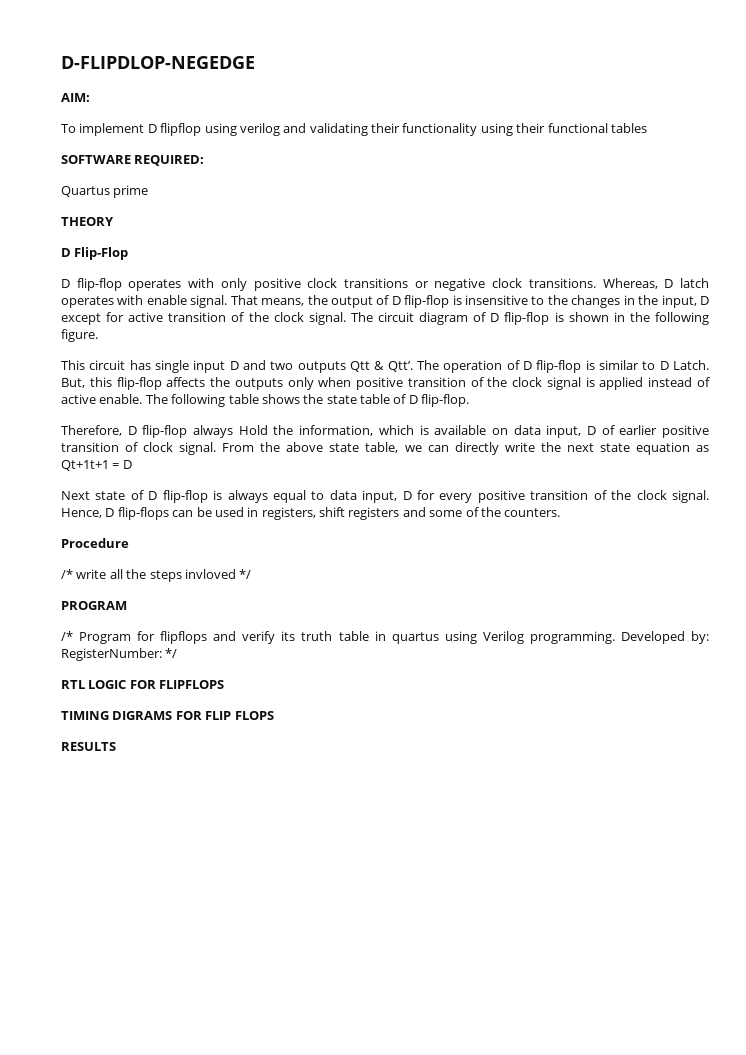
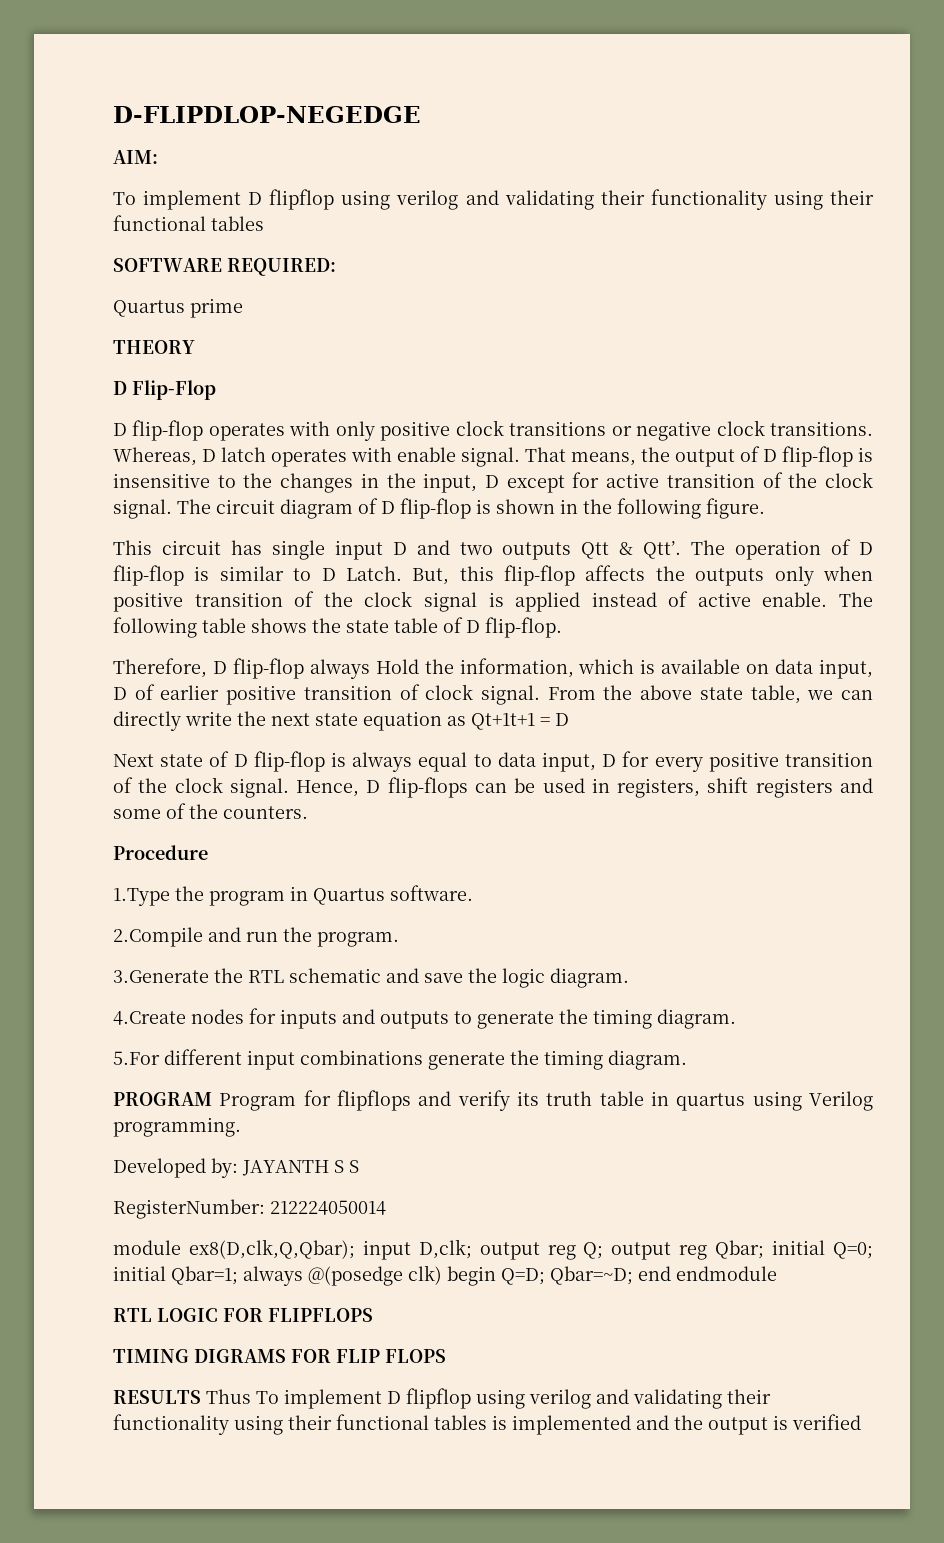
- /* write all the steps invloved */
+ 1.Type the program in Quartus software.
+ 2.Compile and run the program.
+ 3.Generate the RTL schematic and save the logic diagram.
+ 4.Create nodes for inputs and outputs to generate the timing diagram.
+ 5.For different input combinations generate the timing diagram.
- PROGRAM
- /* Program for flipflops and verify its truth table in quartus using Verilog programming. Developed by: RegisterNumber: */
+ PROGRAM Program for flipflops and verify its truth table in quartus using Verilog programming.
+ Developed by: JAYANTH S S
+ RegisterNumber: 212224050014
+ module ex8(D,clk,Q,Qbar); input D,clk; output reg Q; output reg Qbar; initial Q=0; initial Qbar=1; always @(posedge clk) begin Q=D; Qbar=~D; end endmodule
- RESULTS
+ RESULTS Thus To implement D flipflop using verilog and validating their functionality using their functional tables is implemented and the output is verified

